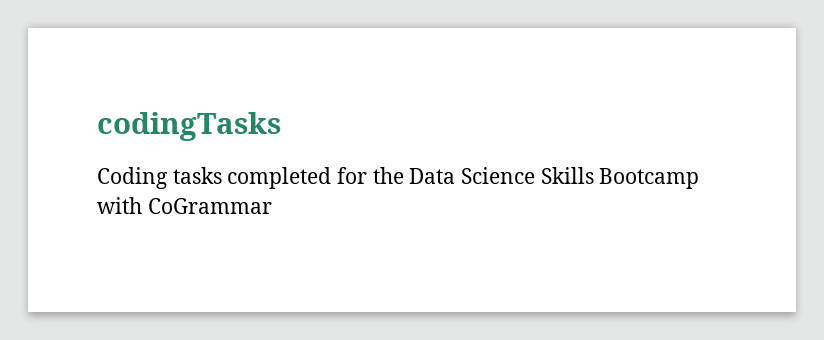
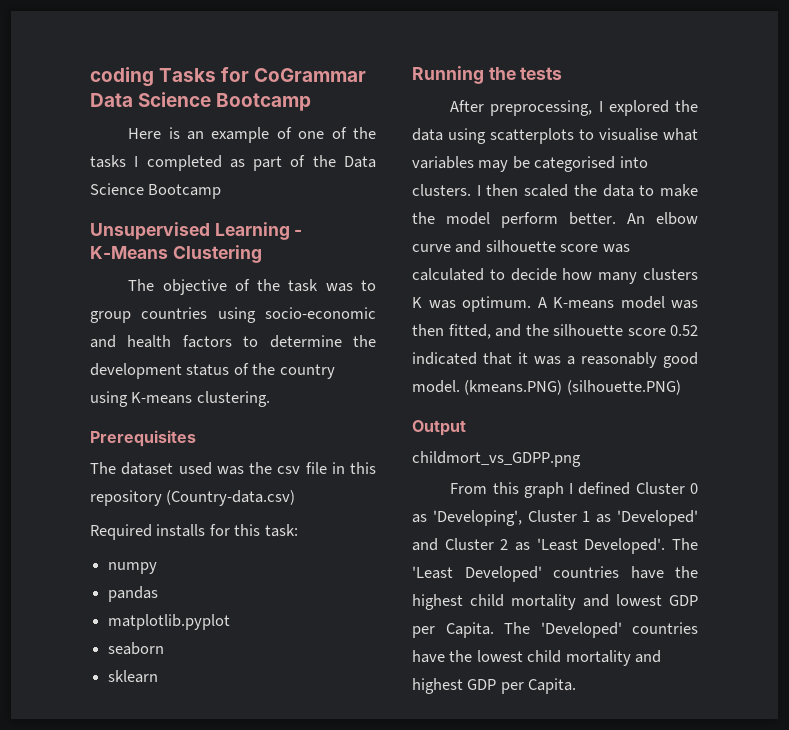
- codingTasks
- Coding tasks completed for the Data Science Skills Bootcamp with CoGrammar
+ coding Tasks for CoGrammar Data Science Bootcamp
+ Here is an example of one of the tasks I completed as part of the Data Science Bootcamp
+ Unsupervised Learning - K-Means Clustering
+ The objective of the task was to group countries using socio-economic and health factors to determine the development status of the country using K-means clustering.
+ Prerequisites
+ The dataset used was the csv file in this repository (Country-data.csv)
+ Required installs for this task:
+ numpy
+ pandas
+ matplotlib.pyplot
+ seaborn
+ sklearn
+ Running the tests
+ After preprocessing, I explored the data using scatterplots to visualise what variables may be categorised into clusters. I then scaled the data to make the model perform better. An elbow curve and silhouette score was calculated to decide how many clusters K was optimum. A K-means model was then fitted, and the silhouette score 0.52 indicated that it was a reasonably good model. (kmeans.PNG) (silhouette.PNG)
+ Output
+ childmort_vs_GDPP.png
+ From this graph I defined Cluster 0 as 'Developing', Cluster 1 as 'Developed' and Cluster 2 as 'Least Developed'. The 'Least Developed' countries have the highest child mortality and lowest GDP per Capita. The 'Developed' countries have the lowest child mortality and highest GDP per Capita.

